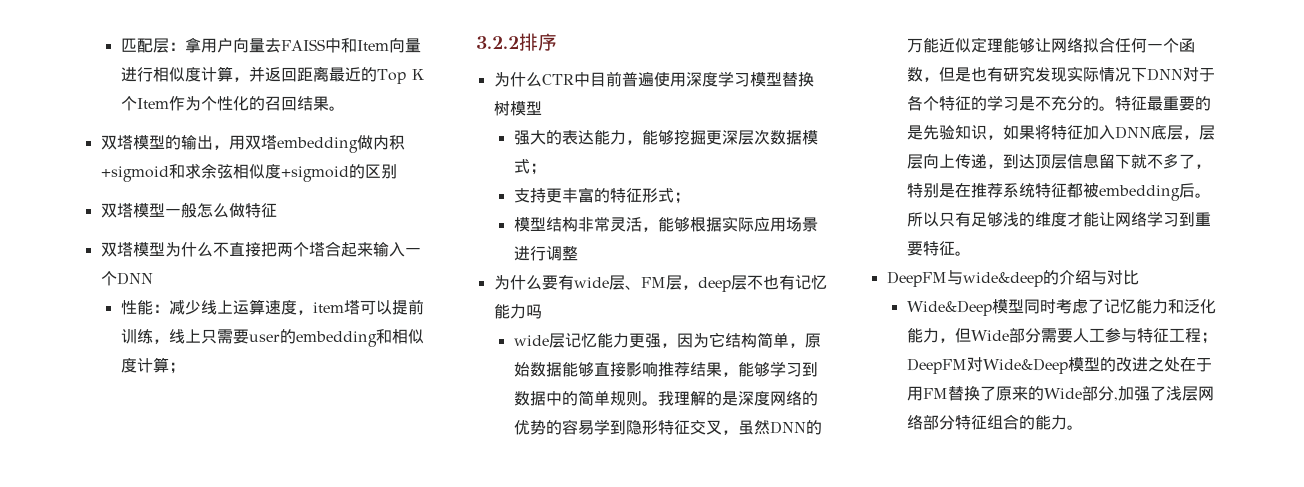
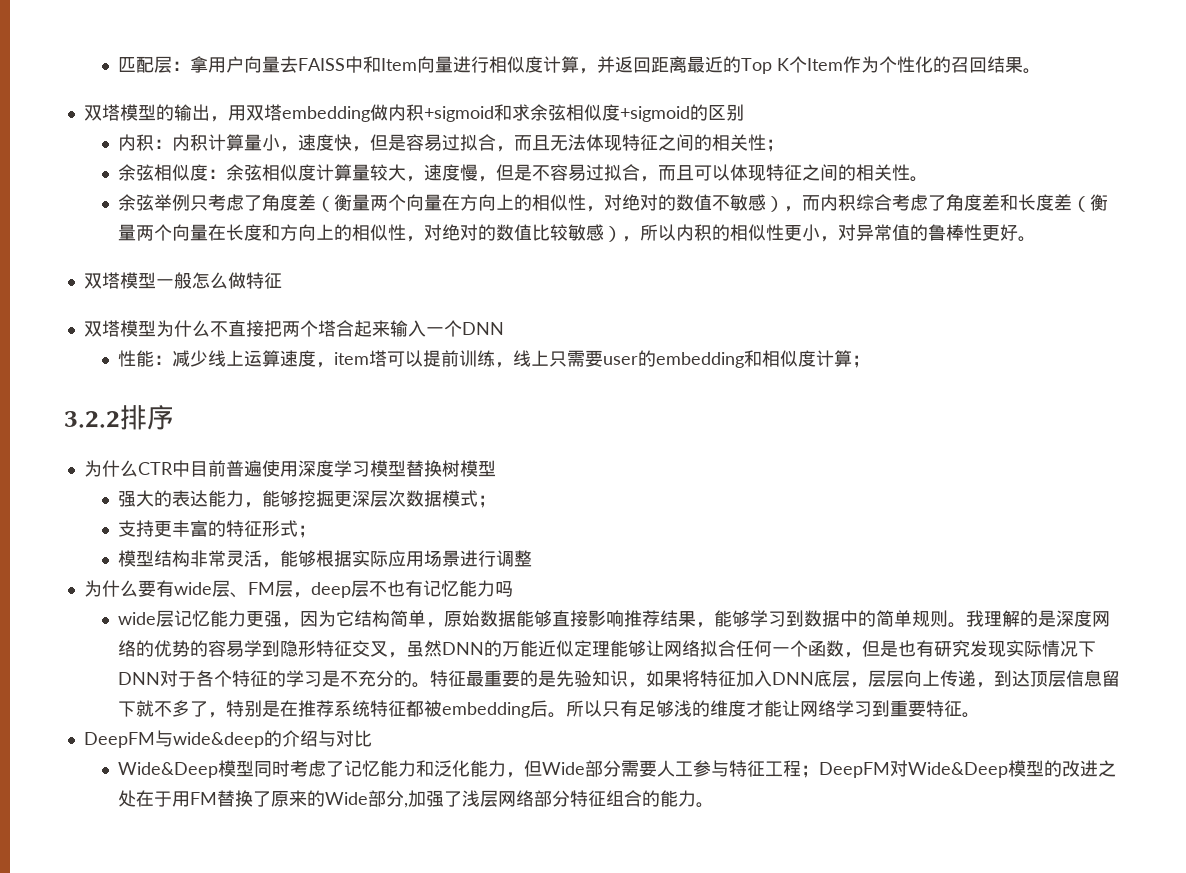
+ 内积：内积计算量小，速度快，但是容易过拟合，而且无法体现特征之间的相关性；
+ 余弦相似度：余弦相似度计算量较大，速度慢，但是不容易过拟合，而且可以体现特征之间的相关性。
+ 余弦举例只考虑了角度差（衡量两个向量在方向上的相似性，对绝对的数值不敏感），而内积综合考虑了角度差和长度差（衡量两个向量在长度和方向上的相似性，对绝对的数值比较敏感），所以内积的相似性更小，对异常值的鲁棒性更好。

